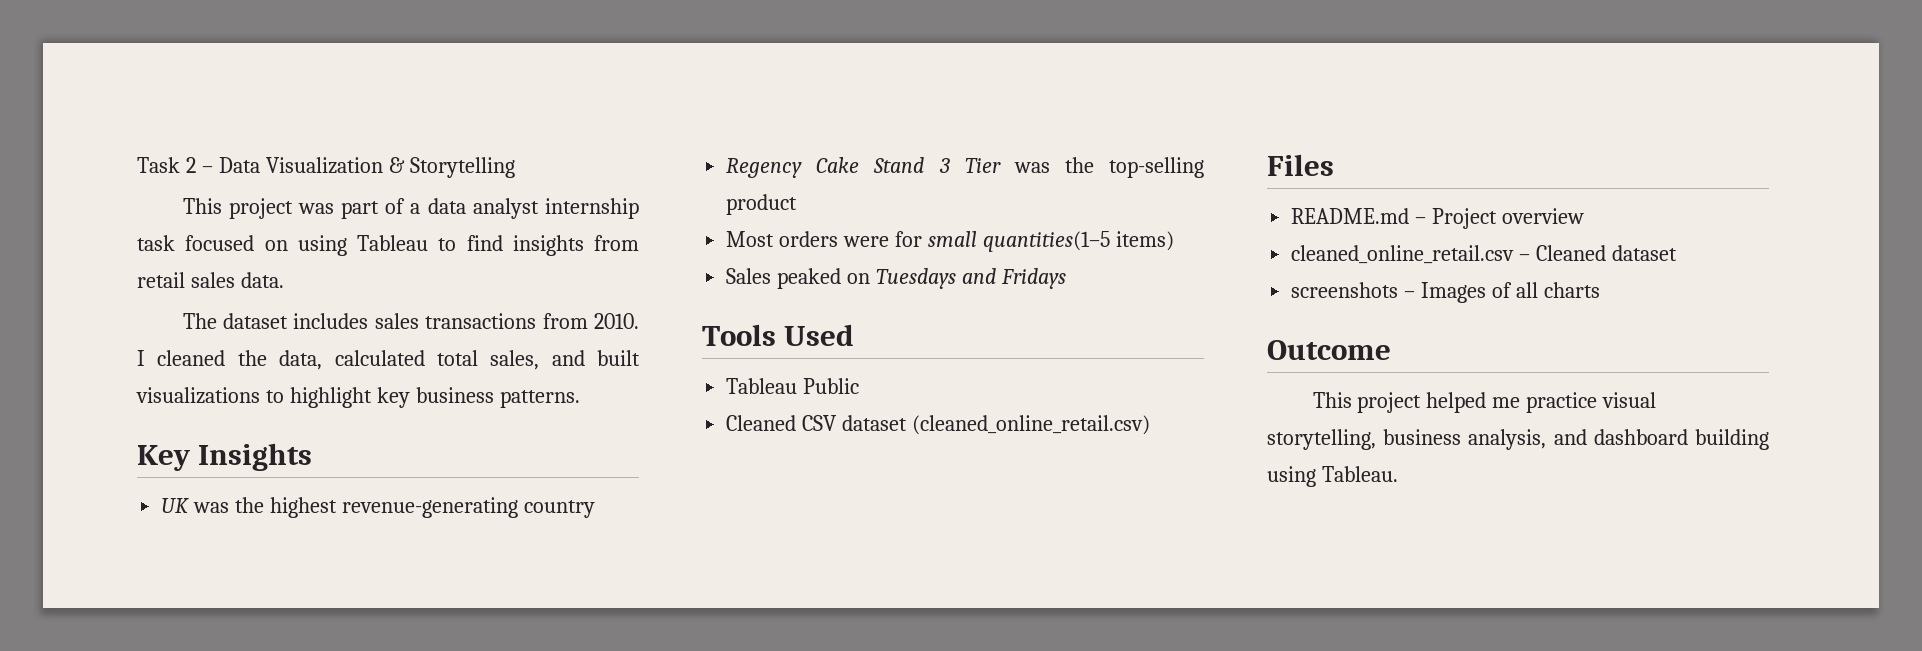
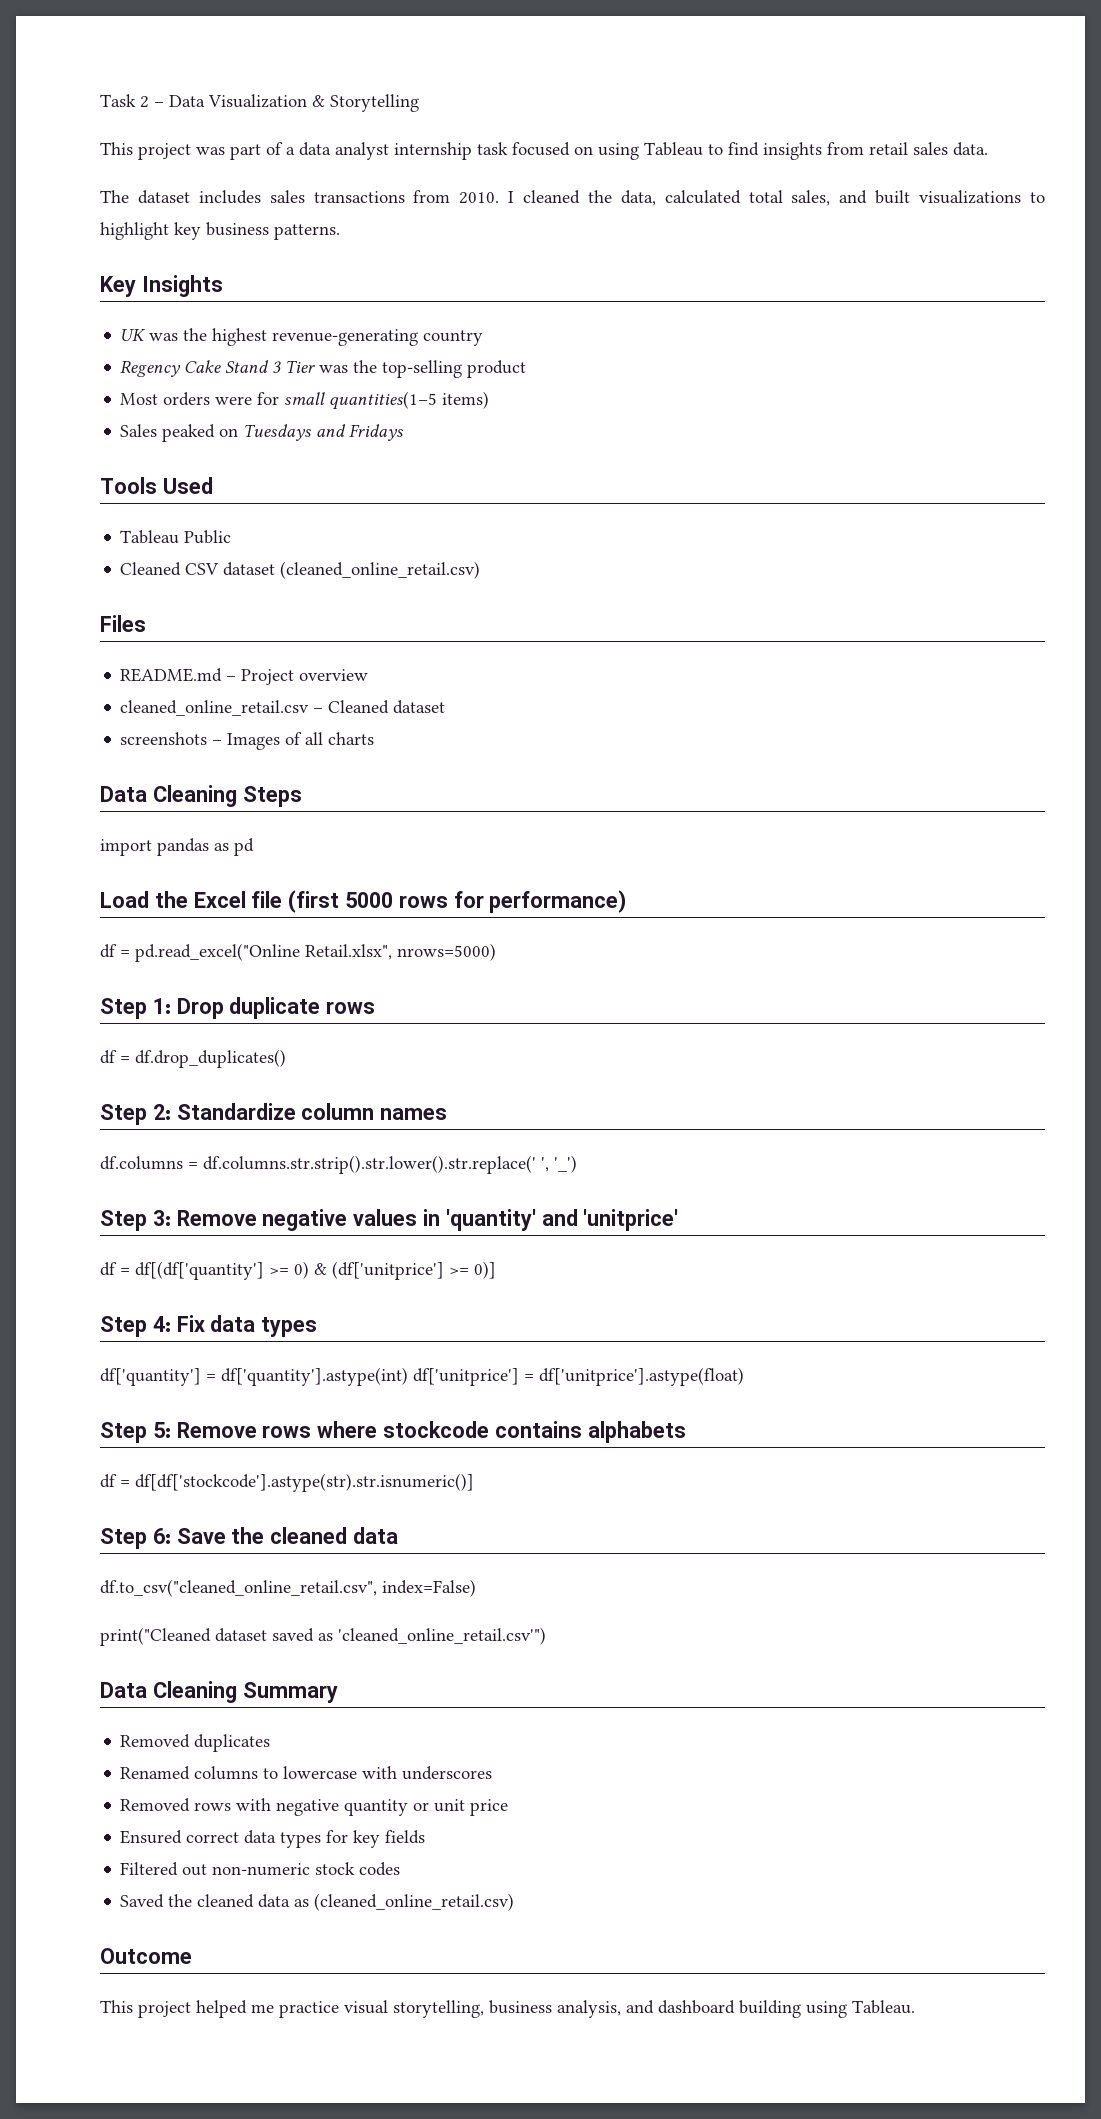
+ Data Cleaning Steps
+ import pandas as pd
+ Load the Excel file (first 5000 rows for performance)
+ df = pd.read_excel("Online Retail.xlsx", nrows=5000)
+ Step 1: Drop duplicate rows
+ df = df.drop_duplicates()
+ Step 2: Standardize column names
+ df.columns = df.columns.str.strip().str.lower().str.replace(' ', '_')
+ Step 3: Remove negative values in 'quantity' and 'unitprice'
+ df = df[(df['quantity'] >= 0) & (df['unitprice'] >= 0)]
+ Step 4: Fix data types
+ df['quantity'] = df['quantity'].astype(int) df['unitprice'] = df['unitprice'].astype(float)
+ Step 5: Remove rows where stockcode contains alphabets
+ df = df[df['stockcode'].astype(str).str.isnumeric()]
+ Step 6: Save the cleaned data
+ df.to_csv("cleaned_online_retail.csv", index=False)
+ print("Cleaned dataset saved as 'cleaned_online_retail.csv'")
+ Data Cleaning Summary
+ Removed duplicates
+ Renamed columns to lowercase with underscores
+ Removed rows with negative quantity or unit price
+ Ensured correct data types for key fields
+ Filtered out non-numeric stock codes
+ Saved the cleaned data as (cleaned_online_retail.csv)

